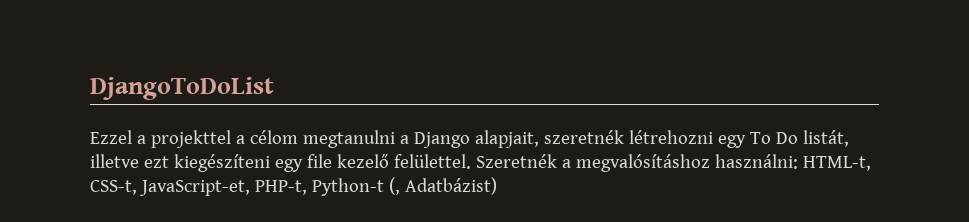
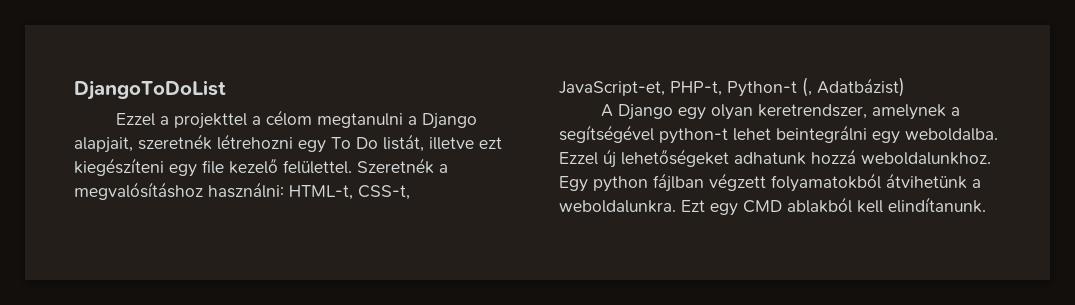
+ A Django egy olyan keretrendszer, amelynek a segítségével python-t lehet beintegrálni egy weboldalba. Ezzel új lehetőségeket adhatunk hozzá weboldalunkhoz. Egy python fájlban végzett folyamatokból átvihetünk a weboldalunkra. Ezt egy CMD ablakból kell elindítanunk.

